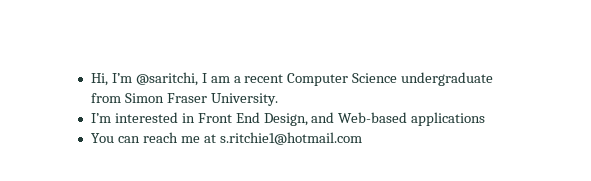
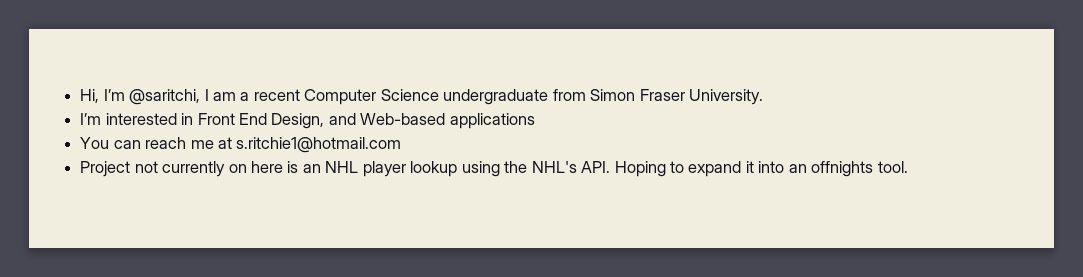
+ Project not currently on here is an NHL player lookup using the NHL's API. Hoping to expand it into an offnights tool.

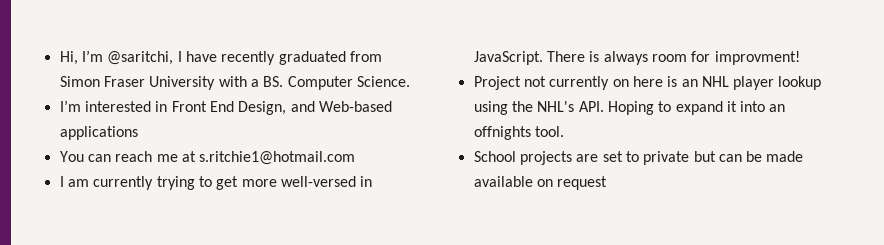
- Hi, I’m @saritchi, I am a recent Computer Science undergraduate from Simon Fraser University.
+ Hi, I’m @saritchi, I have recently graduated from Simon Fraser University with a BS. Computer Science.
+ I am currently trying to get more well-versed in JavaScript. There is always room for improvment!
+ School projects are set to private but can be made available on request

